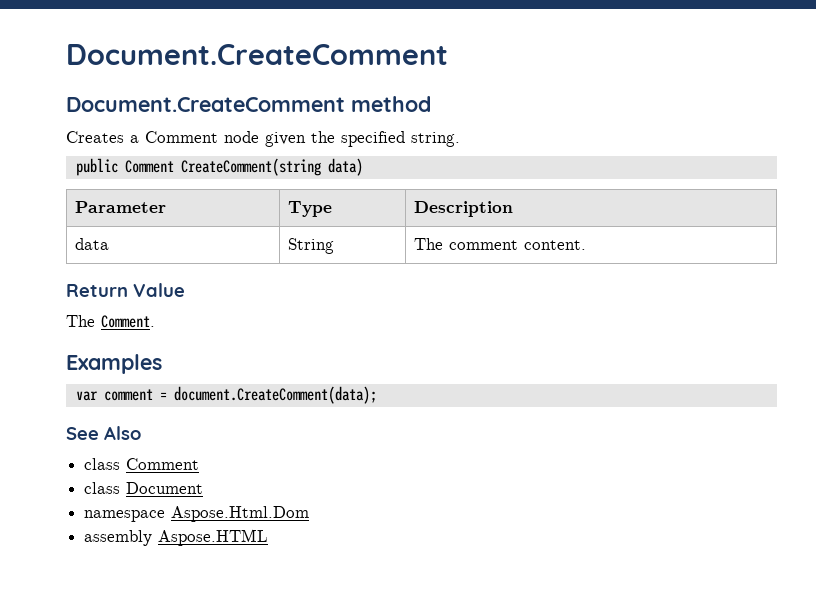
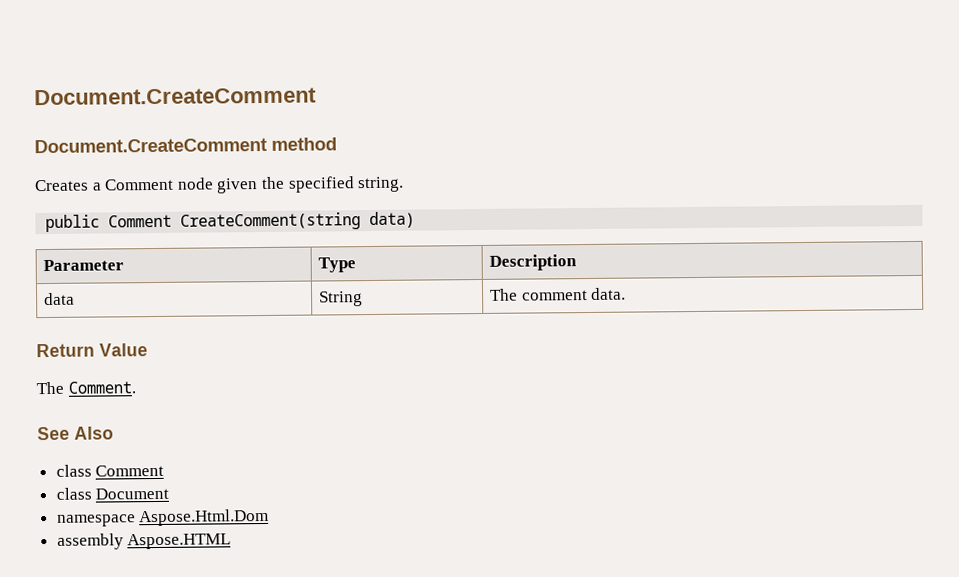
- data | String | The comment content.
+ data | String | The comment data.
- Examples
- var comment = document.CreateComment(data);

